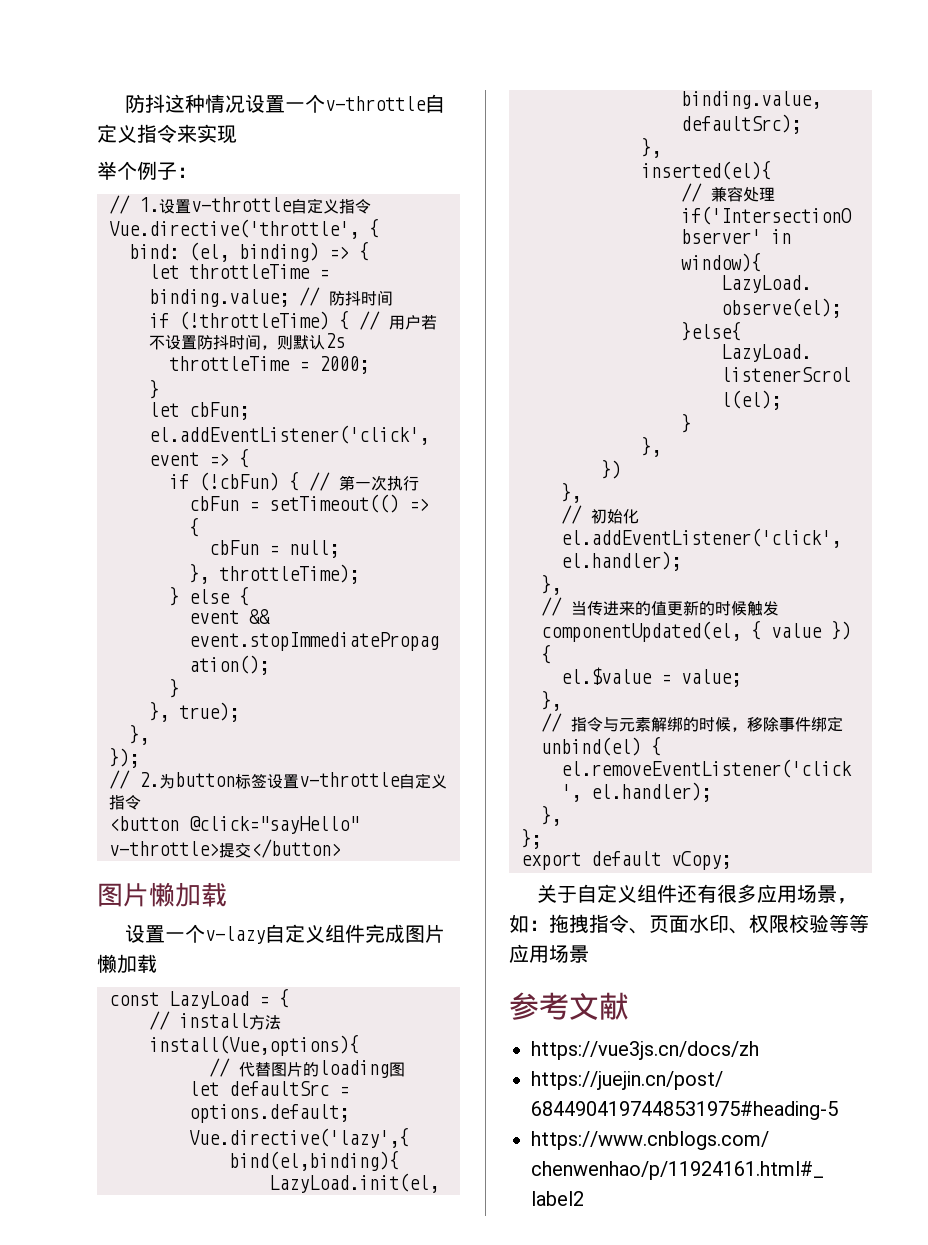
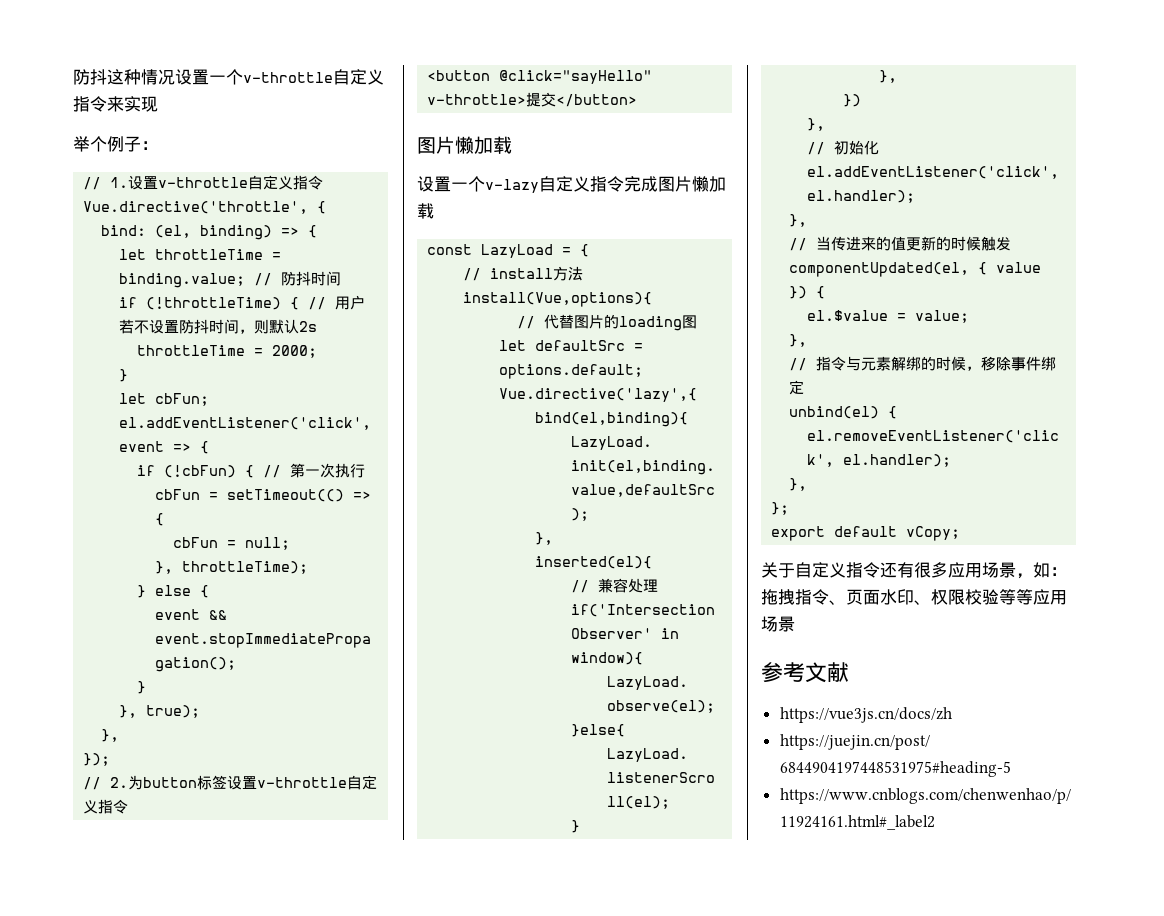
- 设置一个v-lazy自定义组件完成图片懒加载
+ 设置一个v-lazy自定义指令完成图片懒加载
- 关于自定义组件还有很多应用场景，如：拖拽指令、页面水印、权限校验等等应用场景
+ 关于自定义指令还有很多应用场景，如：拖拽指令、页面水印、权限校验等等应用场景

